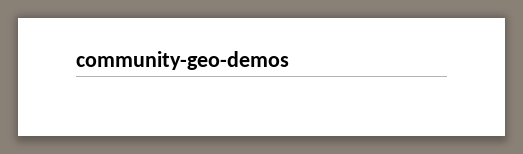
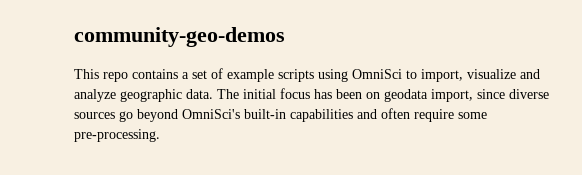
+ This repo contains a set of example scripts using OmniSci to import, visualize and analyze geographic data. The initial focus has been on geodata import, since diverse sources go beyond OmniSci's built-in capabilities and often require some pre-processing.

